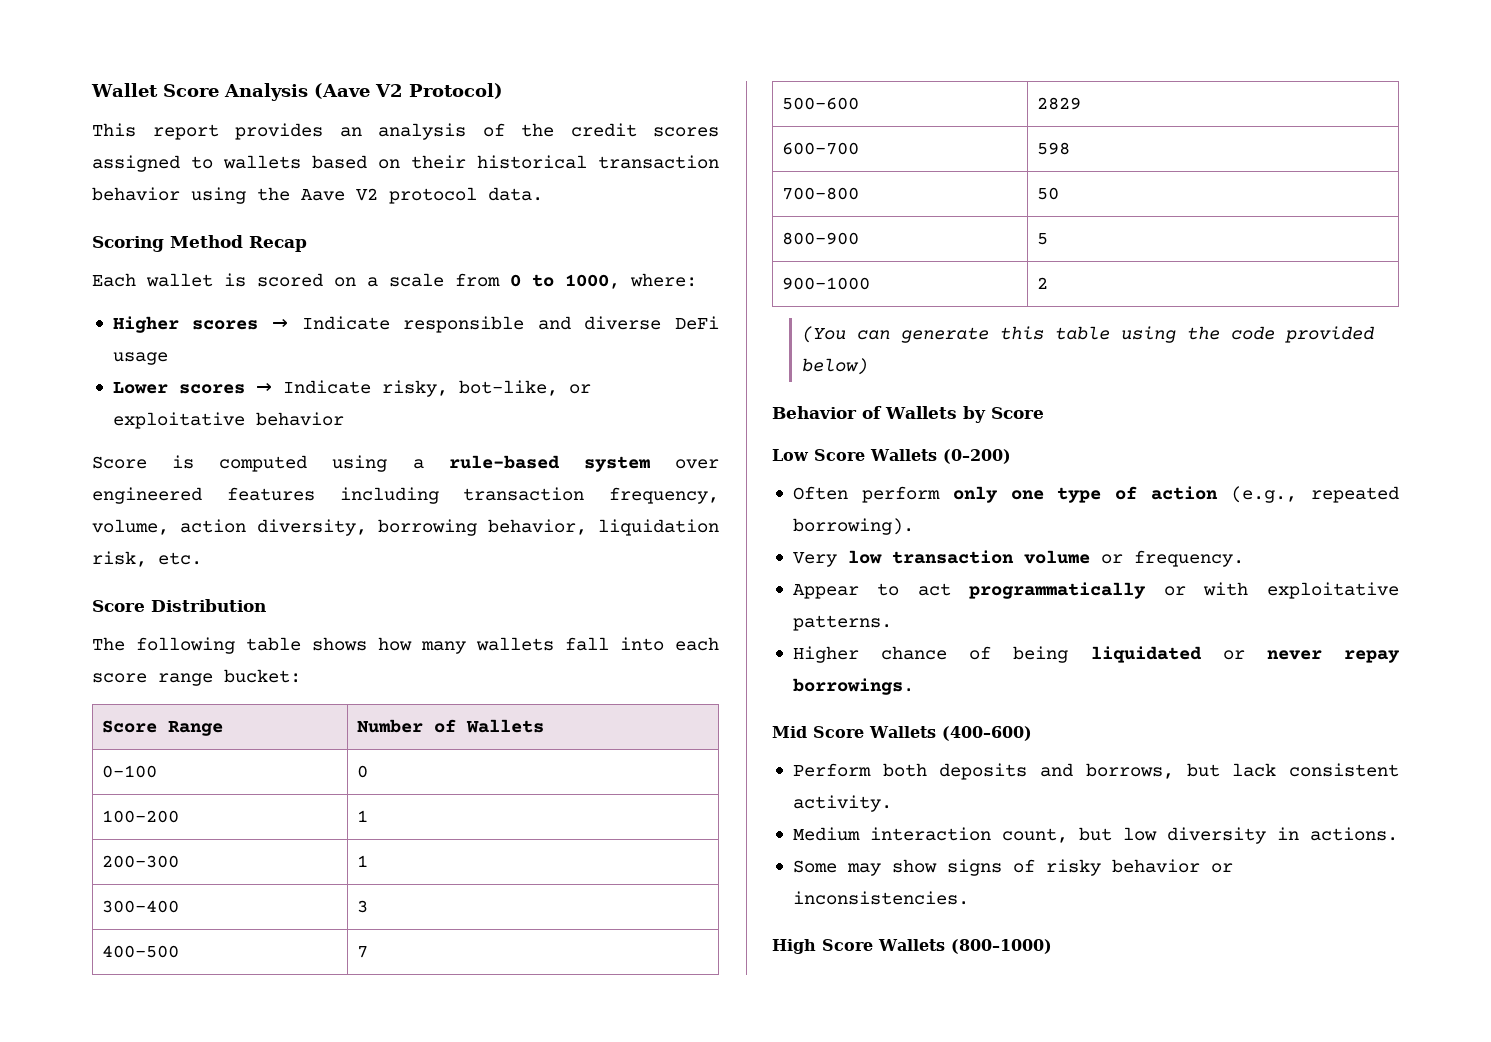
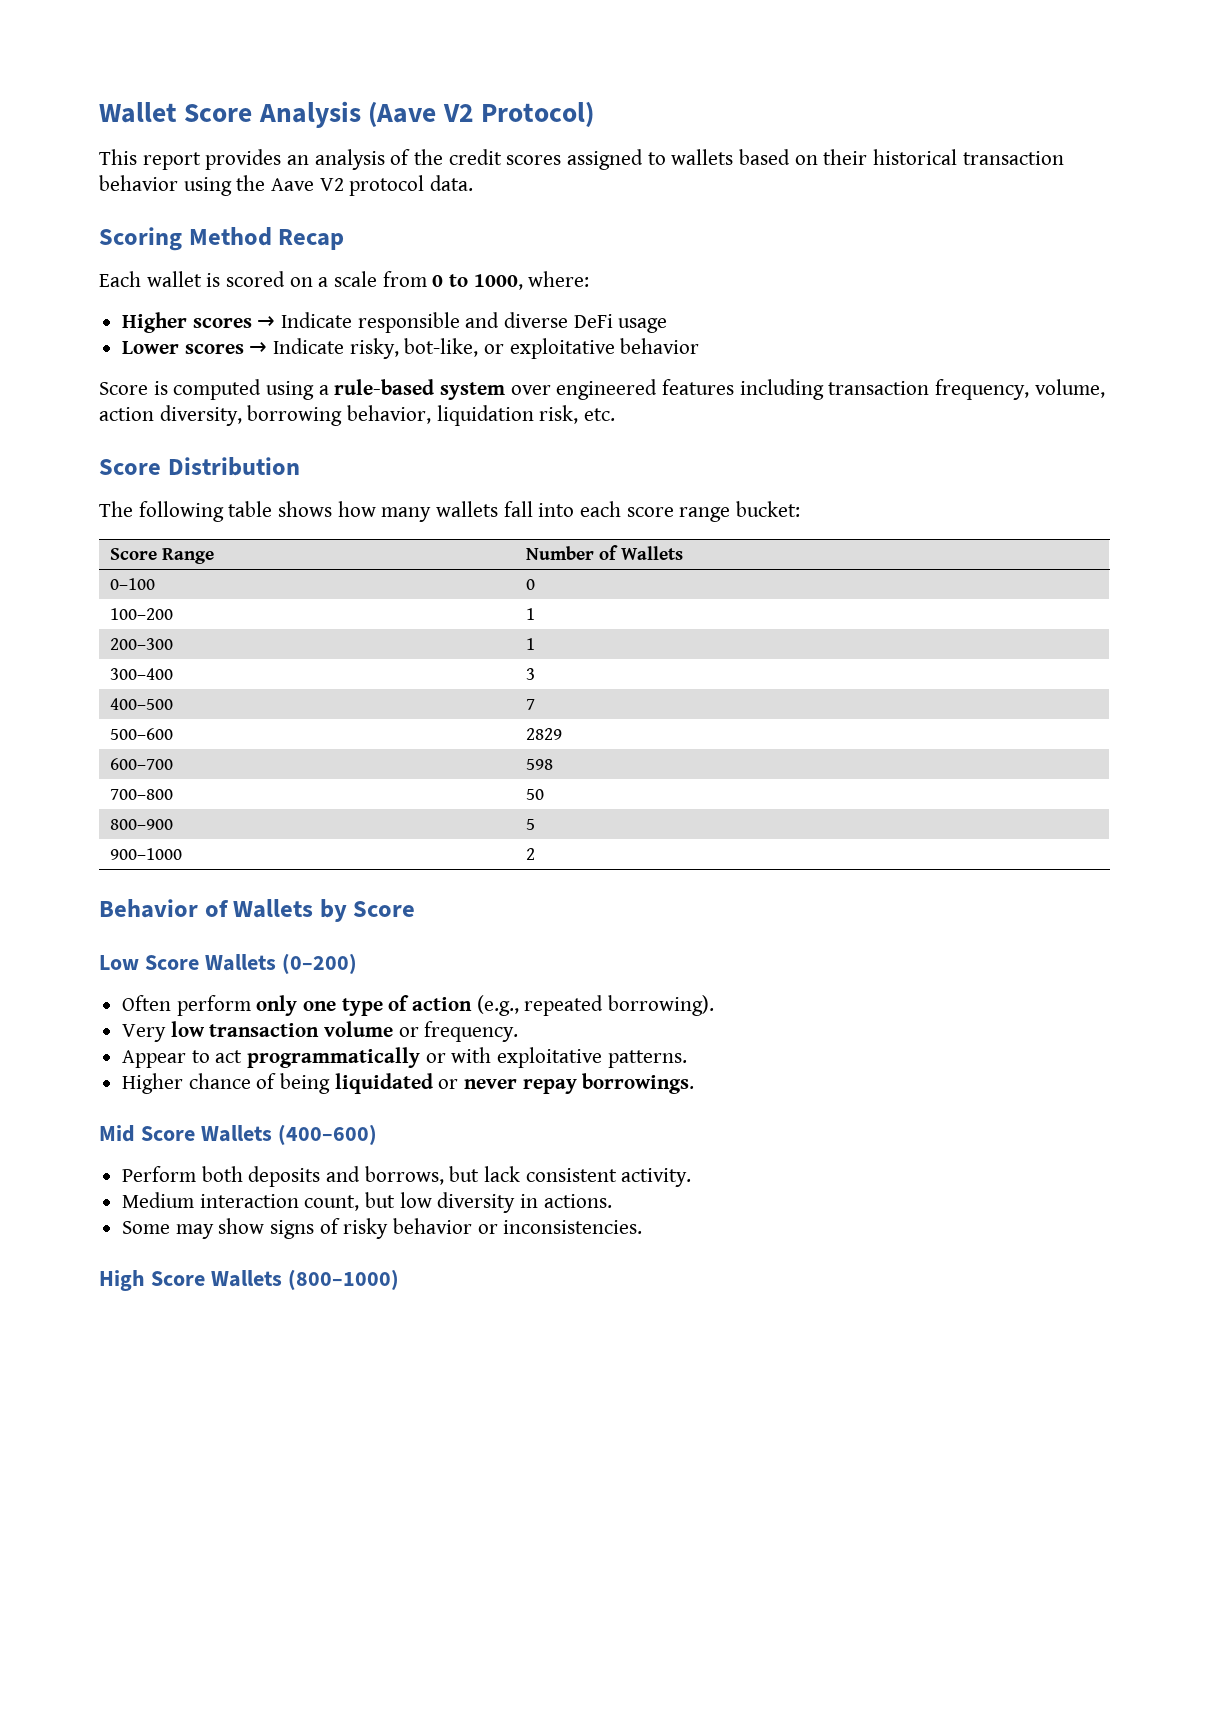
- (You can generate this table using the code provided below)

